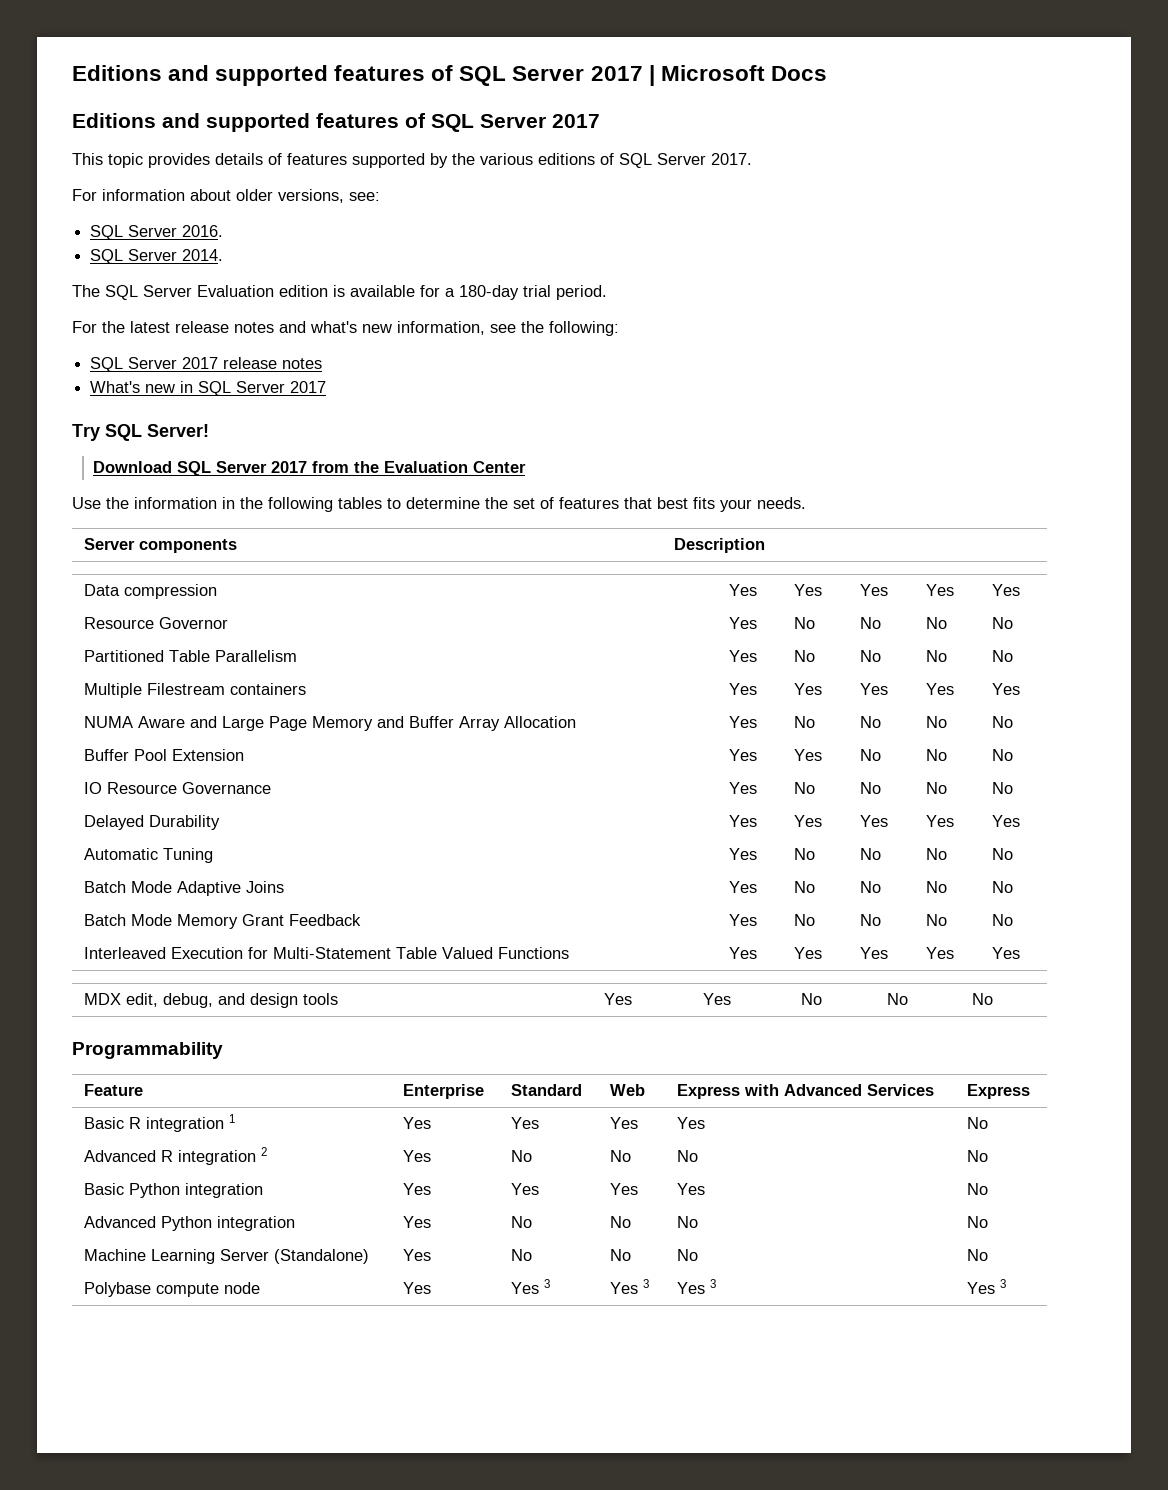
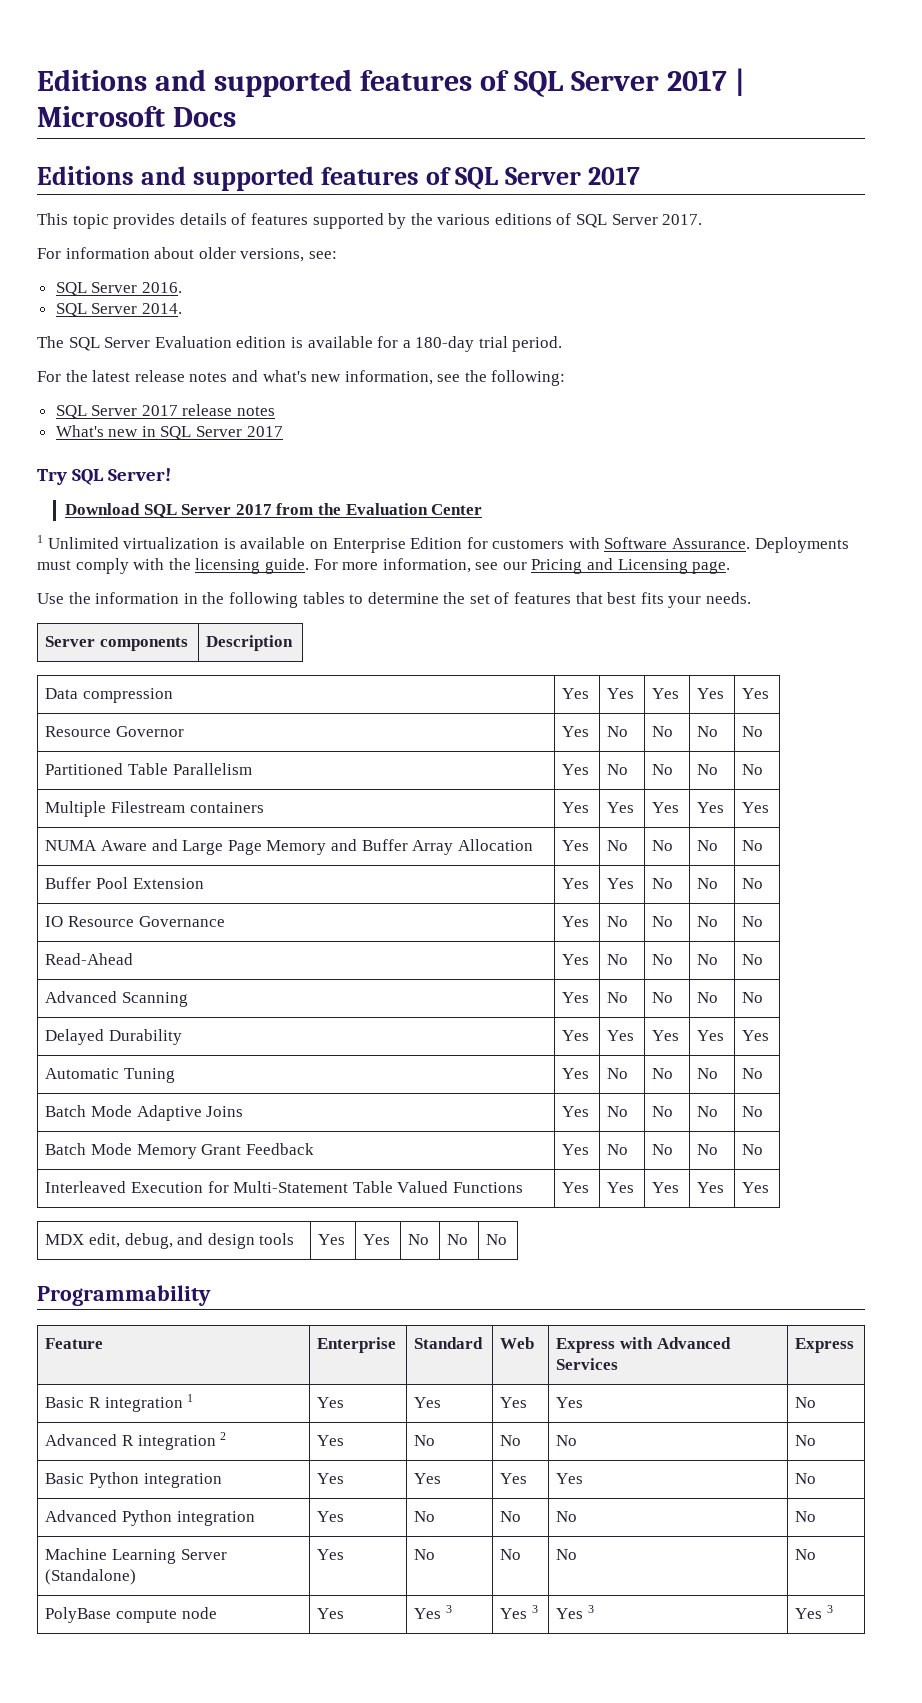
+ 1 Unlimited virtualization is available on Enterprise Edition for customers with Software Assurance. Deployments must comply with the licensing guide. For more information, see our Pricing and Licensing page.
+ Read-Ahead | Yes | No | No | No | No
+ Advanced Scanning | Yes | No | No | No | No
- Polybase compute node | Yes | Yes 3 | Yes 3 | Yes 3 | Yes 3
+ PolyBase compute node | Yes | Yes 3 | Yes 3 | Yes 3 | Yes 3

